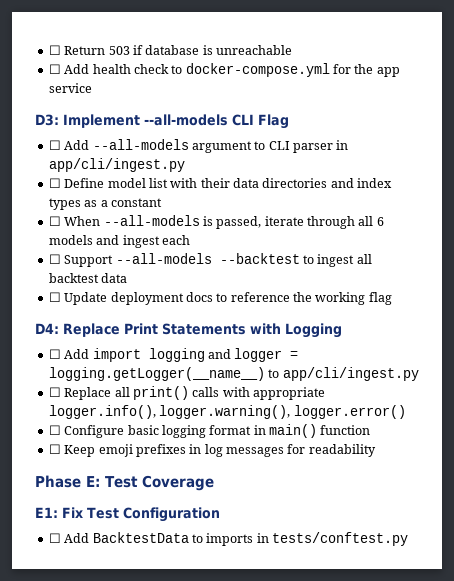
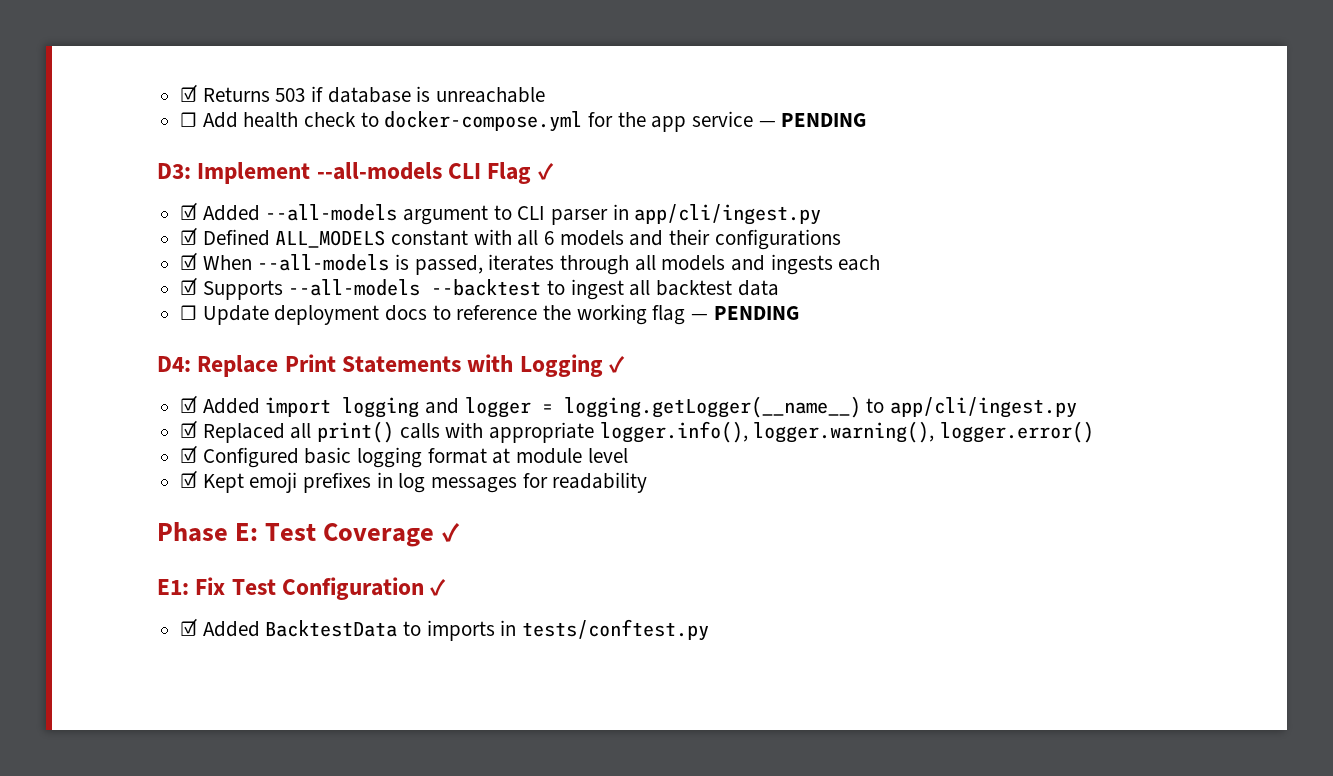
- ☐ Return 503 if database is unreachable
+ ☑ Returns 503 if database is unreachable
- ☐ Add health check to docker-compose.yml for the app service
+ ☐ Add health check to docker-compose.yml for the app service — PENDING
- D3: Implement --all-models CLI Flag
- ☐ Add --all-models argument to CLI parser in app/cli/ingest.py
+ D3: Implement --all-models CLI Flag ✓
+ ☑ Added --all-models argument to CLI parser in app/cli/ingest.py
- ☐ Define model list with their data directories and index types as a constant
- ☐ When --all-models is passed, iterate through all 6 models and ingest each
+ ☑ Defined ALL_MODELS constant with all 6 models and their configurations
+ ☑ When --all-models is passed, iterates through all models and ingests each
- ☐ Support --all-models --backtest to ingest all backtest data
+ ☑ Supports --all-models --backtest to ingest all backtest data
- ☐ Update deployment docs to reference the working flag
+ ☐ Update deployment docs to reference the working flag — PENDING
- D4: Replace Print Statements with Logging
- ☐ Add import logging and logger = logging.getLogger(__name__) to app/cli/ingest.py
+ D4: Replace Print Statements with Logging ✓
+ ☑ Added import logging and logger = logging.getLogger(__name__) to app/cli/ingest.py
- ☐ Replace all print() calls with appropriate logger.info(), logger.warning(), logger.error()
+ ☑ Replaced all print() calls with appropriate logger.info(), logger.warning(), logger.error()
- ☐ Configure basic logging format in main() function
- ☐ Keep emoji prefixes in log messages for readability
+ ☑ Configured basic logging format at module level
+ ☑ Kept emoji prefixes in log messages for readability
- Phase E: Test Coverage
+ Phase E: Test Coverage ✓
- E1: Fix Test Configuration
- ☐ Add BacktestData to imports in tests/conftest.py
+ E1: Fix Test Configuration ✓
+ ☑ Added BacktestData to imports in tests/conftest.py

